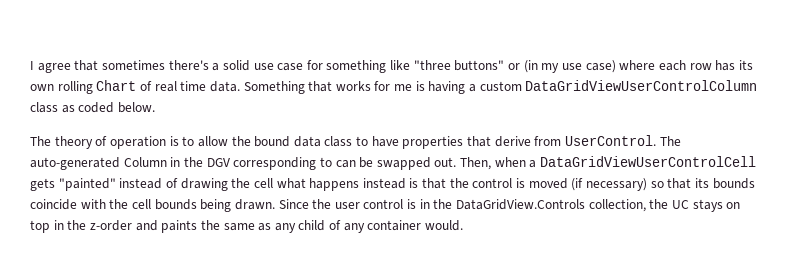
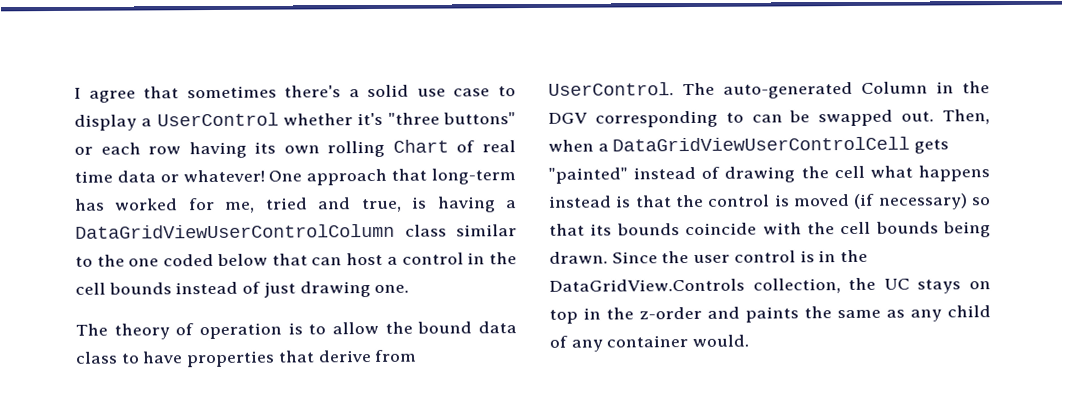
- I agree that sometimes there's a solid use case for something like "three buttons" or (in my use case) where each row has its own rolling Chart of real time data. Something that works for me is having a custom DataGridViewUserControlColumn class as coded below.
+ I agree that sometimes there's a solid use case to display a UserControl whether it's "three buttons" or each row having its own rolling Chart of real time data or whatever! One approach that long-term has worked for me, tried and true, is having a DataGridViewUserControlColumn class similar to the one coded below that can host a control in the cell bounds instead of just drawing one.

